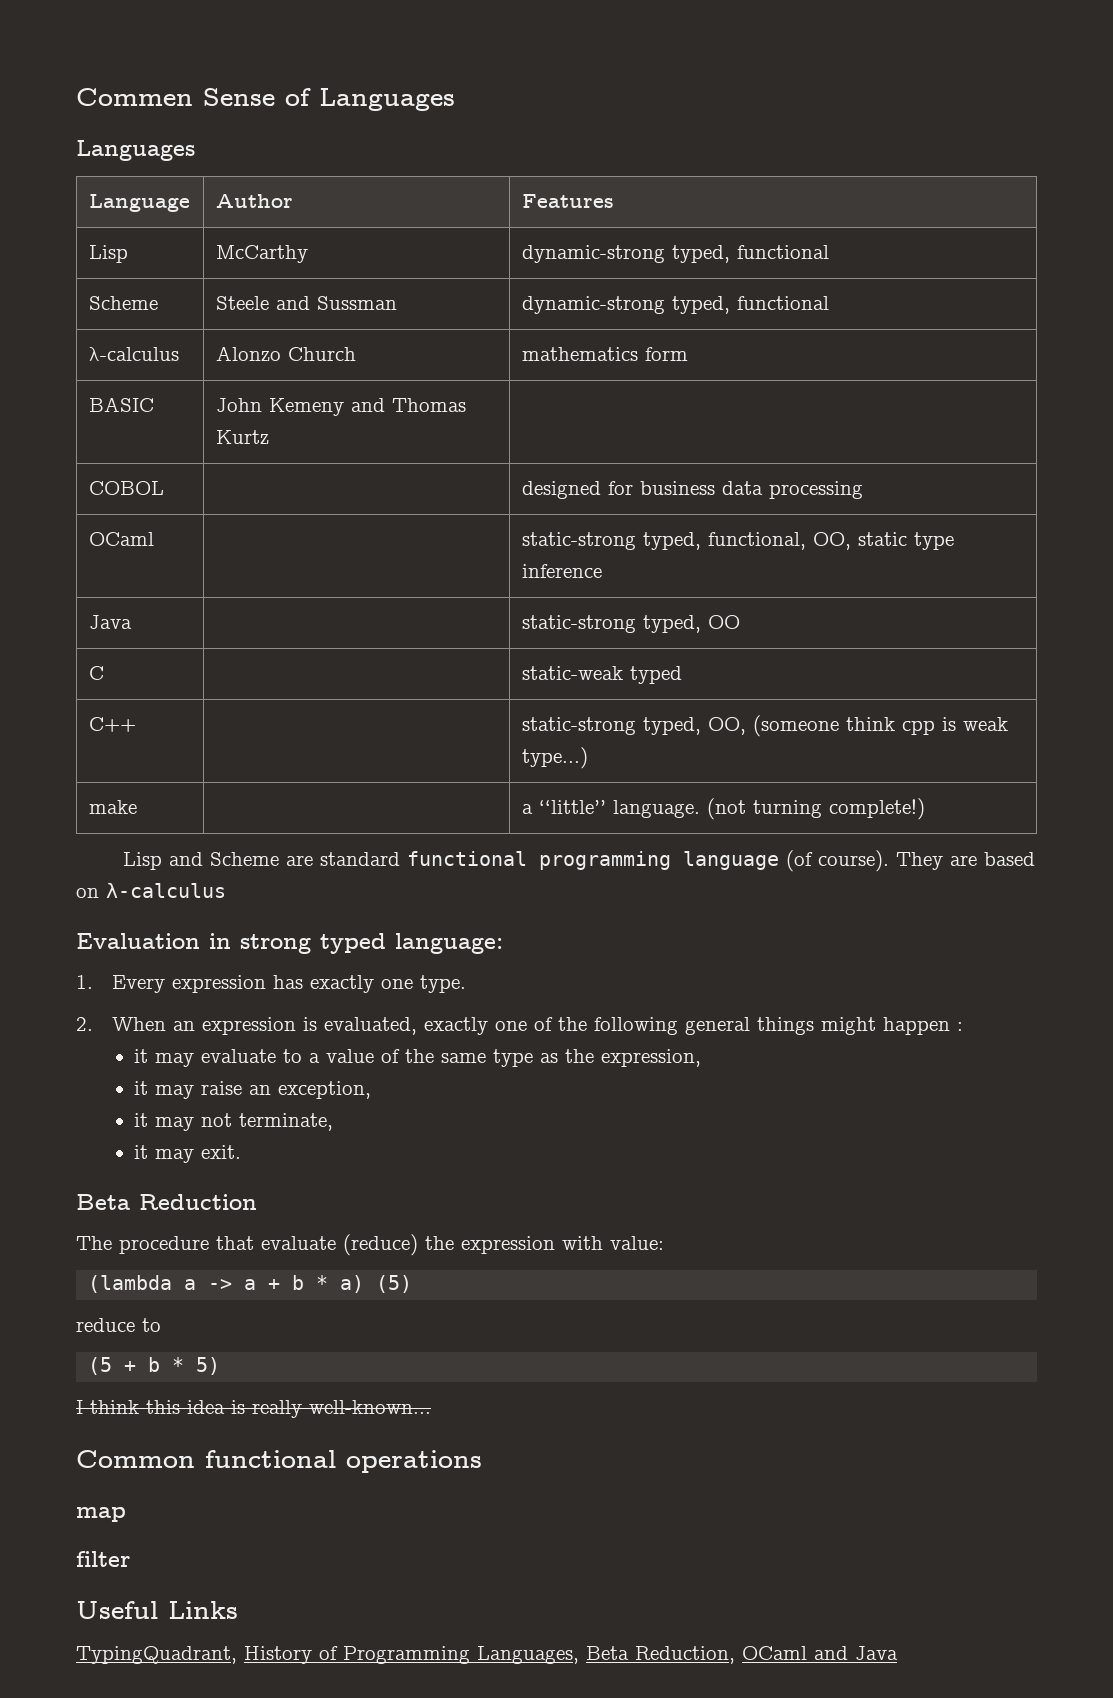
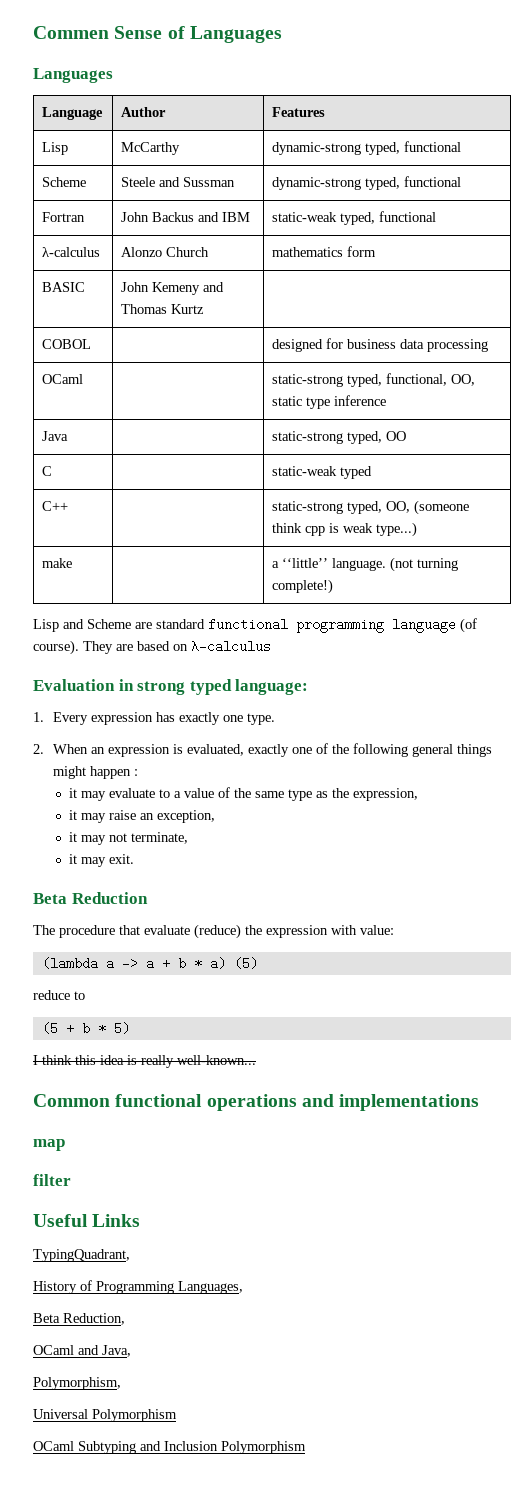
+ Fortran | John Backus and IBM | static-weak typed, functional
- Common functional operations
+ Common functional operations and implementations
- TypingQuadrant, History of Programming Languages, Beta Reduction, OCaml and Java
+ TypingQuadrant,
+ History of Programming Languages,
+ Beta Reduction,
+ OCaml and Java,
+ Polymorphism,
+ Universal Polymorphism
+ OCaml Subtyping and Inclusion Polymorphism

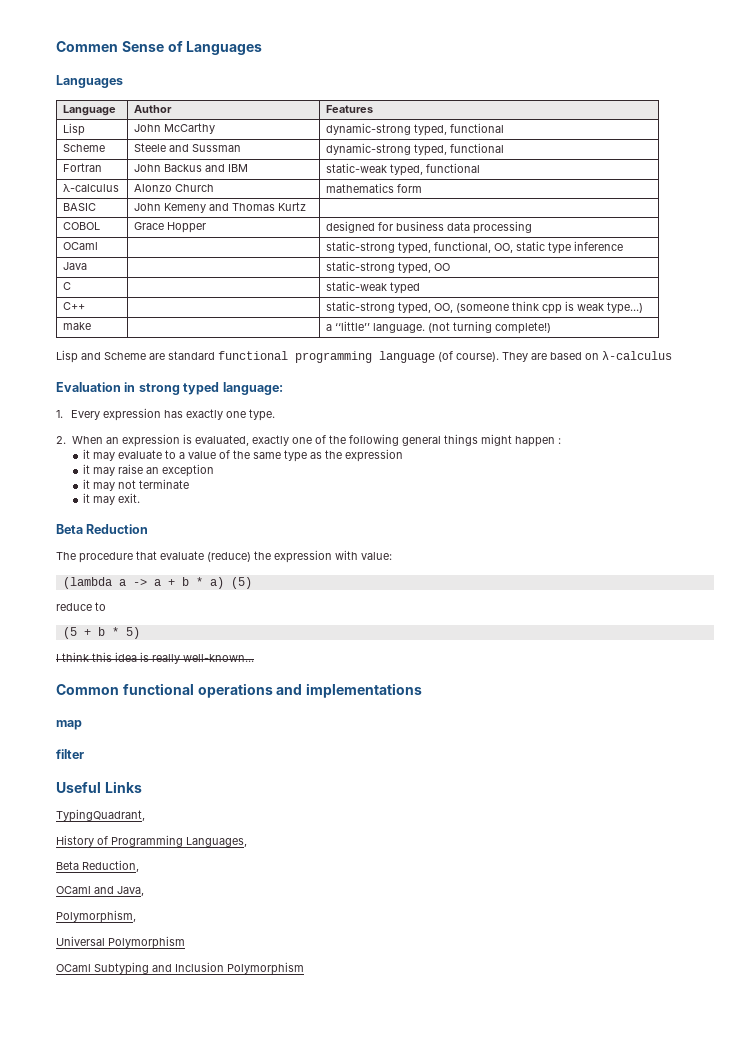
- Lisp | McCarthy | dynamic-strong typed, functional
+ Lisp | John McCarthy | dynamic-strong typed, functional
- COBOL | | designed for business data processing
+ COBOL | Grace Hopper | designed for business data processing
- it may evaluate to a value of the same type as the expression,
+ it may evaluate to a value of the same type as the expression
- it may raise an exception,
+ it may raise an exception
- it may not terminate,
+ it may not terminate

